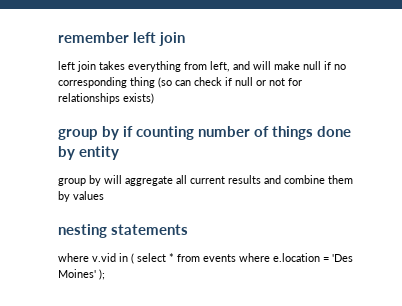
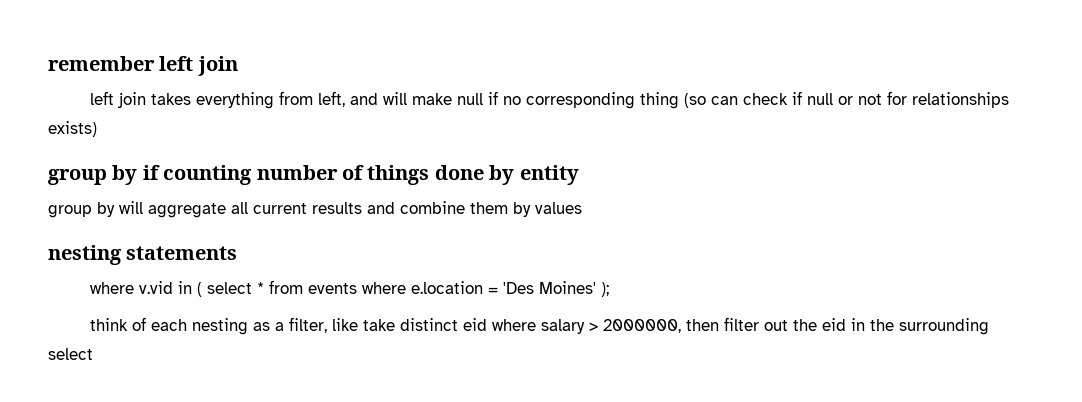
+ think of each nesting as a filter, like take distinct eid where salary > 2000000, then filter out the eid in the surrounding select

